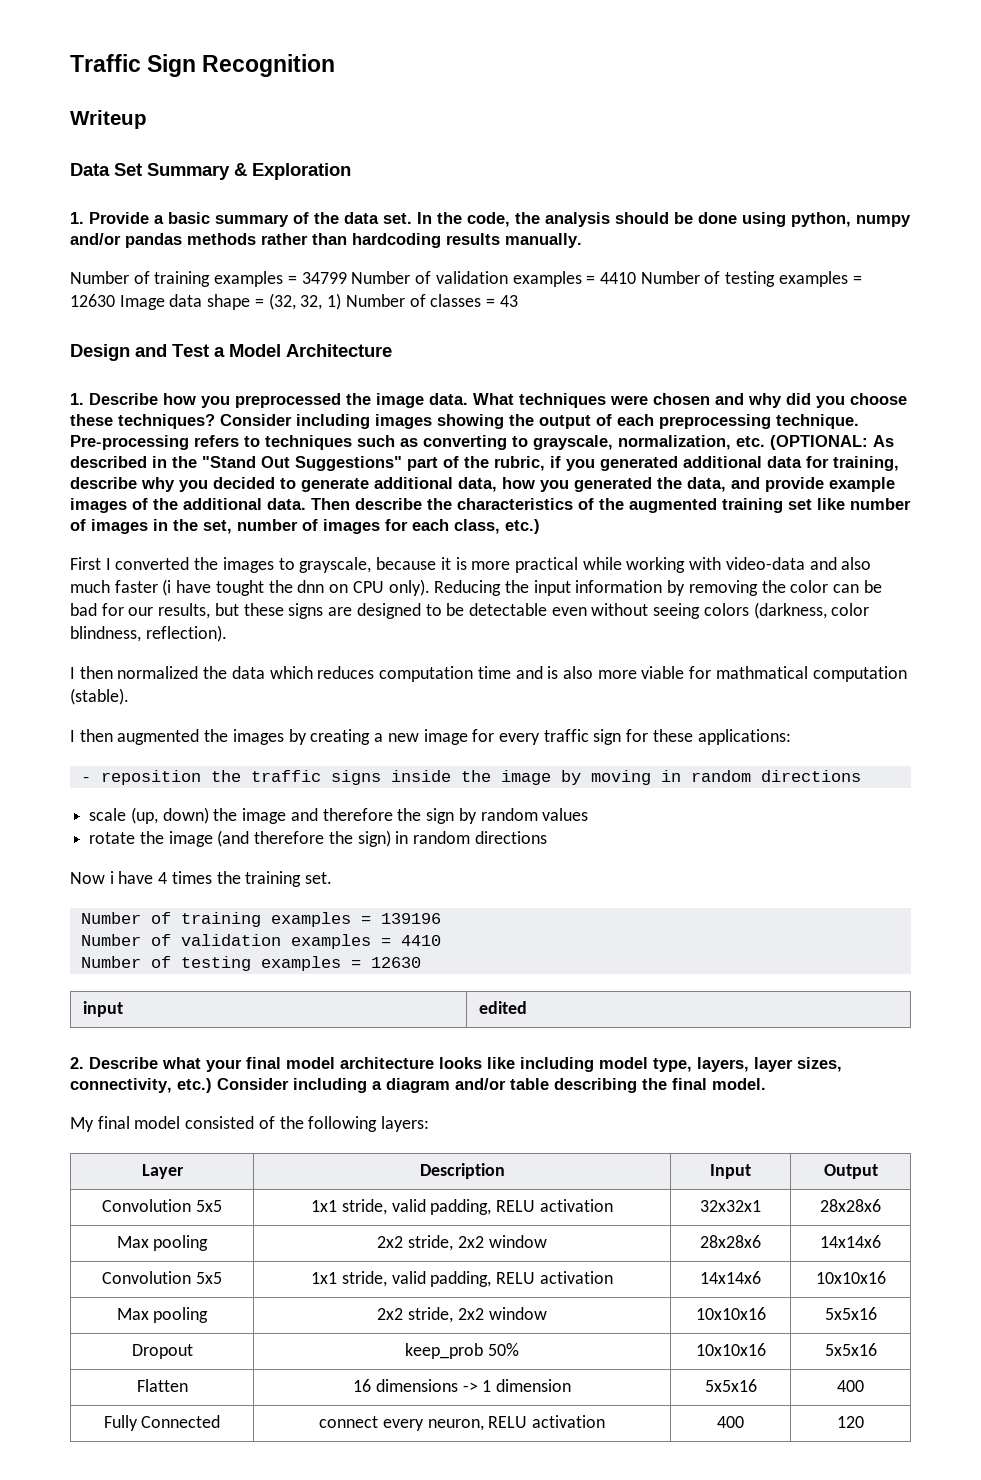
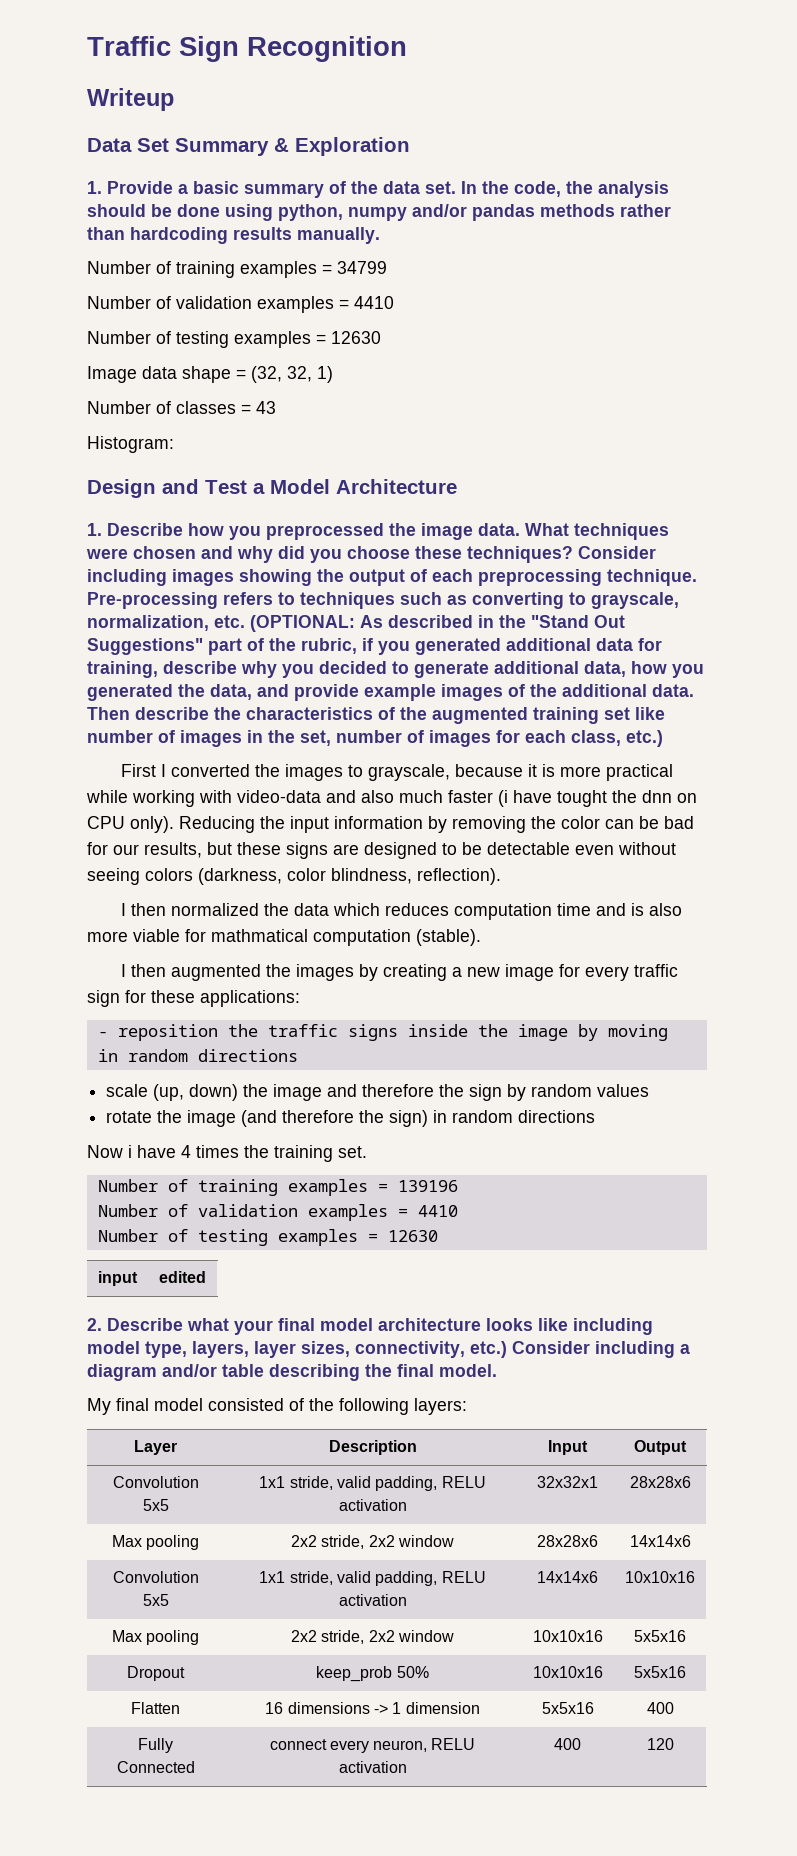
- Number of training examples = 34799 Number of validation examples = 4410 Number of testing examples = 12630 Image data shape = (32, 32, 1) Number of classes = 43
+ Number of training examples = 34799
+ Number of validation examples = 4410
+ Number of testing examples = 12630
+ Image data shape = (32, 32, 1)
+ Number of classes = 43
+ Histogram:

